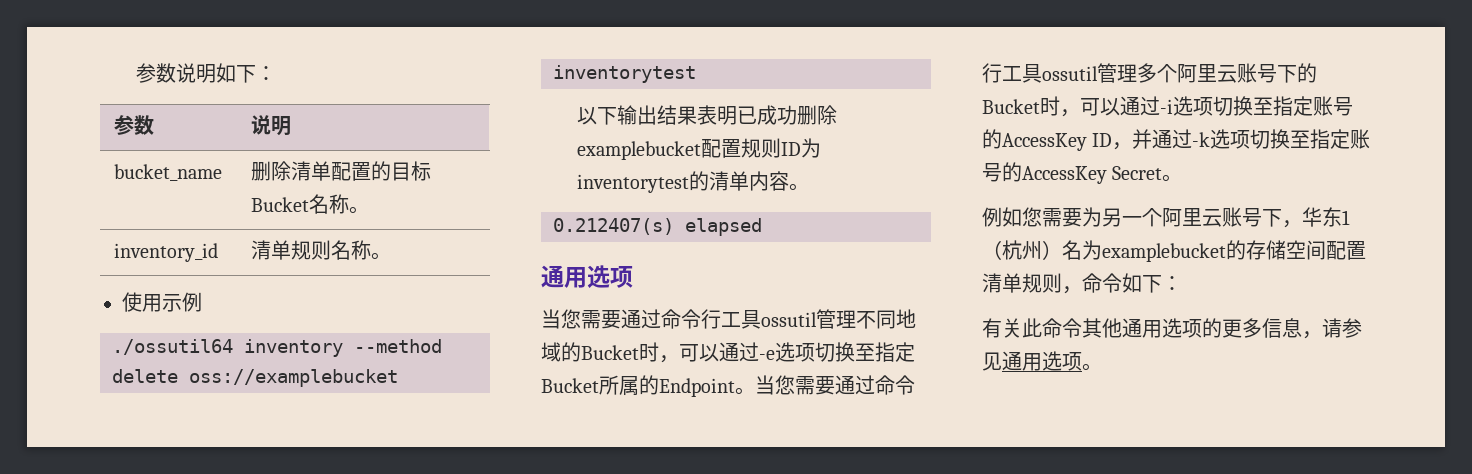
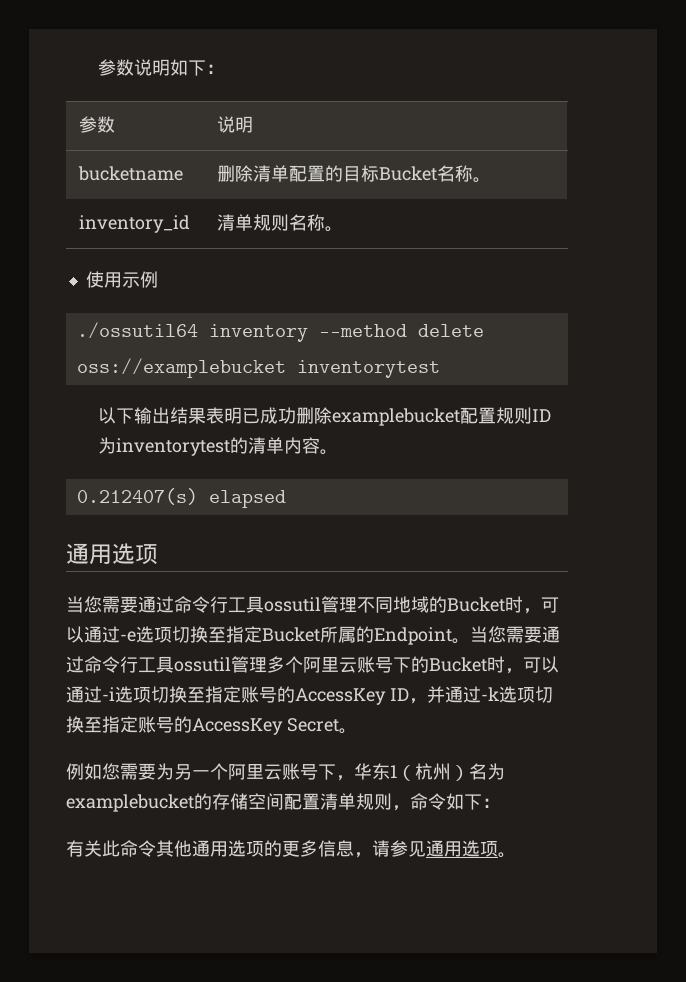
- bucket_name | 删除清单配置的目标Bucket名称。
+ bucketname | 删除清单配置的目标Bucket名称。

